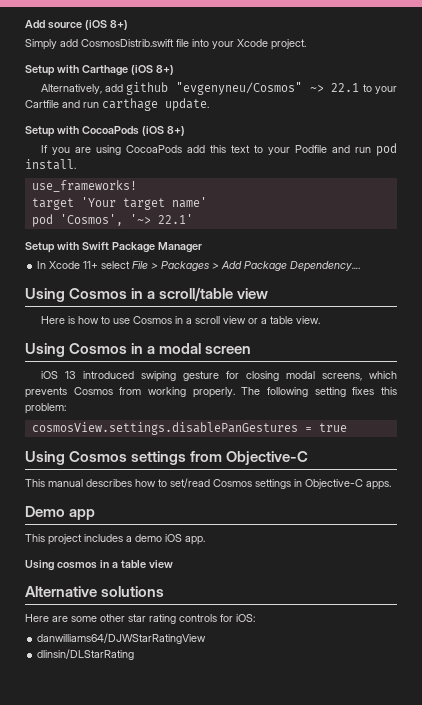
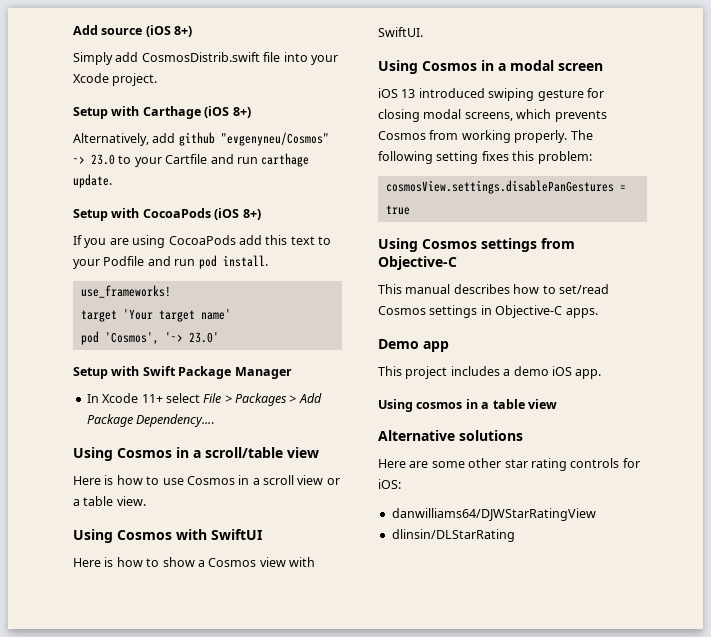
- Alternatively, add github "evgenyneu/Cosmos" ~> 22.1 to your Cartfile and run carthage update.
+ Alternatively, add github "evgenyneu/Cosmos" ~> 23.0 to your Cartfile and run carthage update.
- pod 'Cosmos', '~> 22.1'
+ pod 'Cosmos', '~> 23.0'
+ Using Cosmos with SwiftUI
+ Here is how to show a Cosmos view with SwiftUI.

